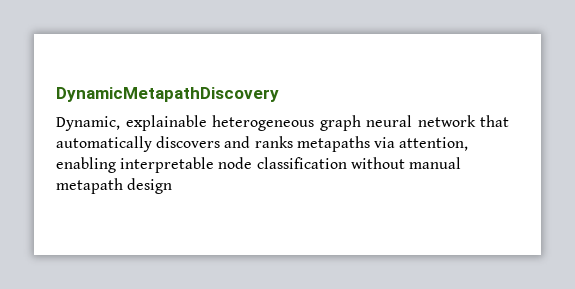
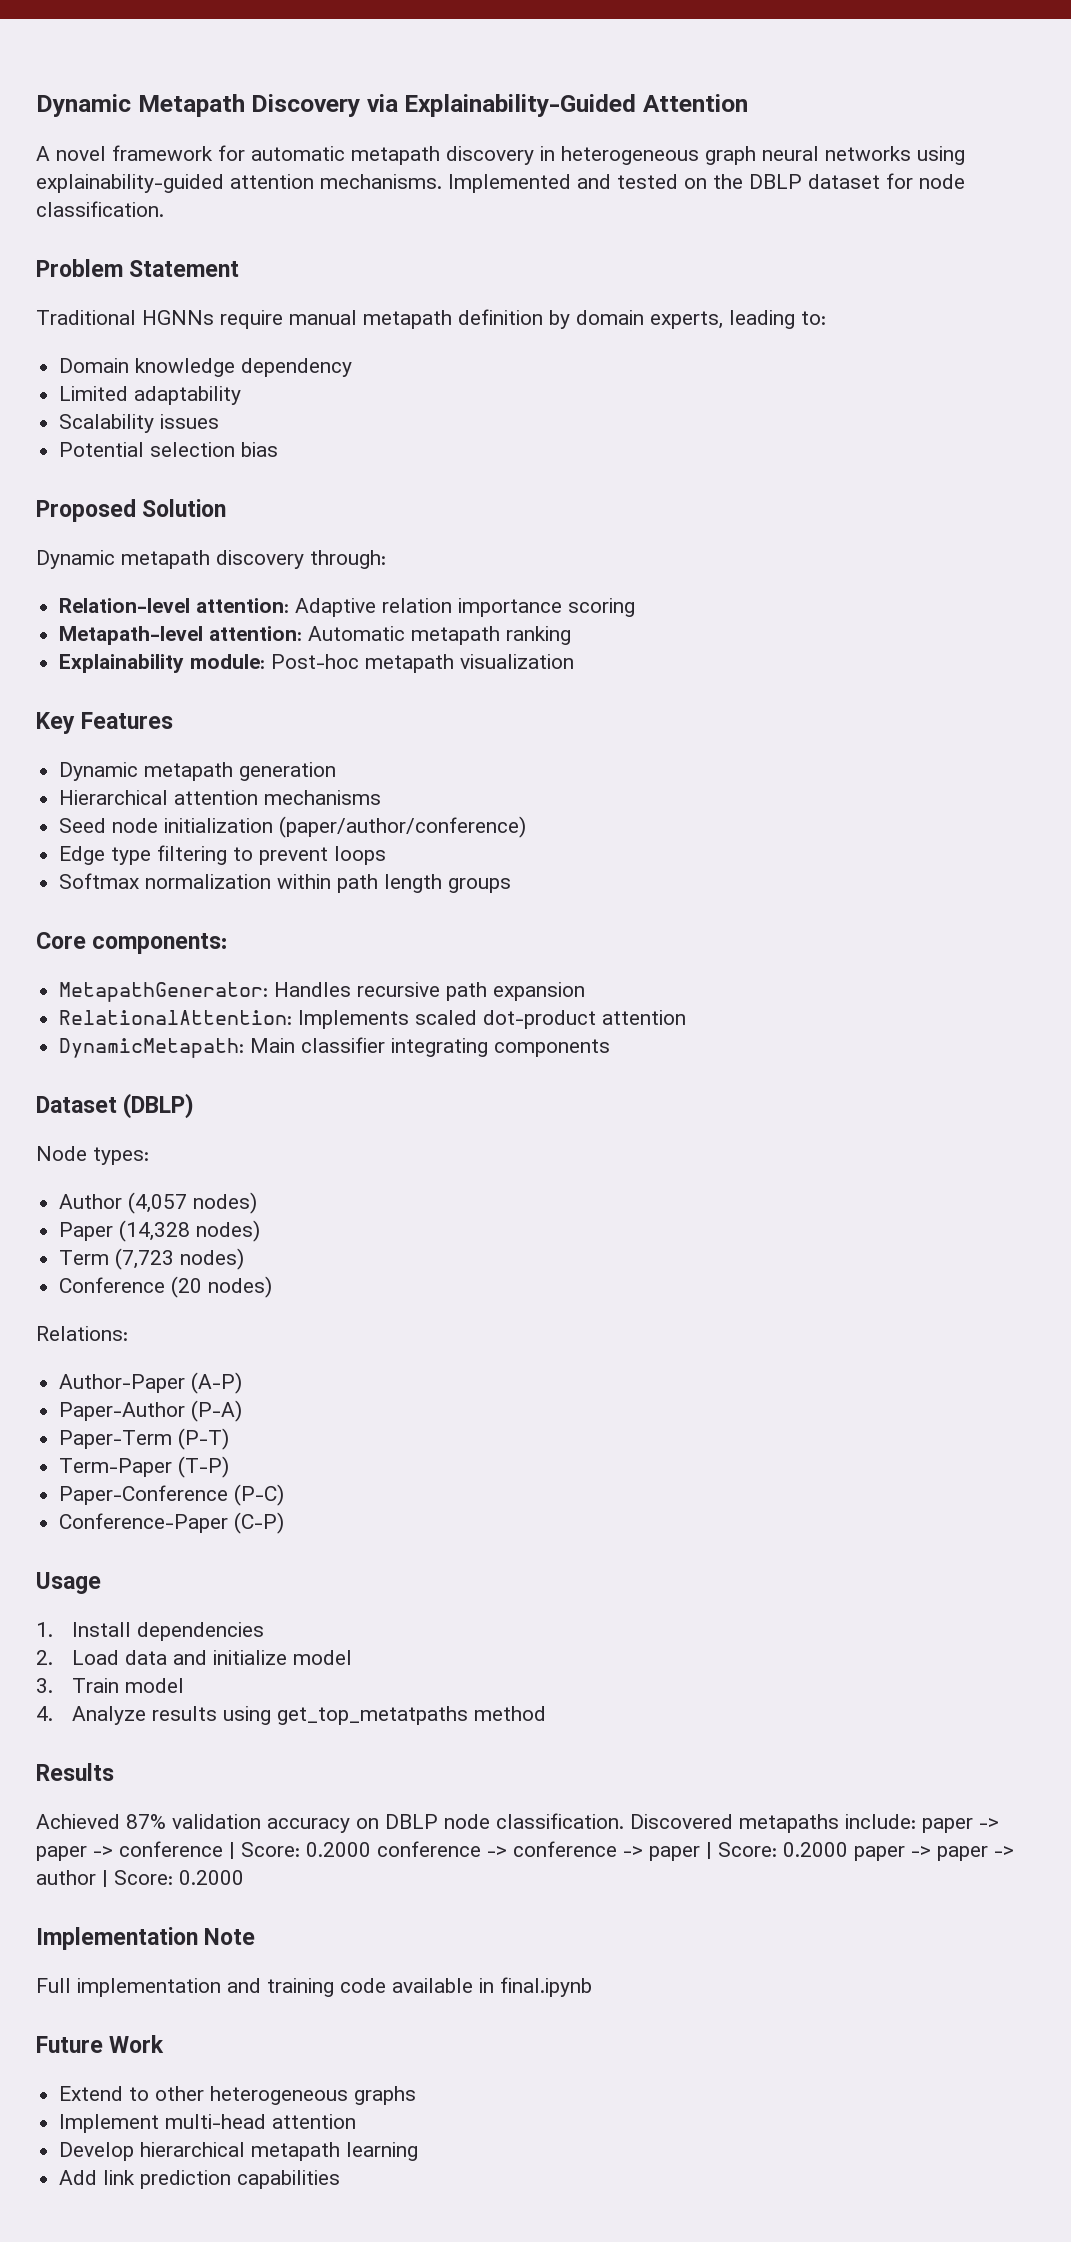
- DynamicMetapathDiscovery
- Dynamic, explainable heterogeneous graph neural network that automatically discovers and ranks metapaths via attention, enabling interpretable node classification without manual metapath design
+ Dynamic Metapath Discovery via Explainability-Guided Attention
+ A novel framework for automatic metapath discovery in heterogeneous graph neural networks using explainability-guided attention mechanisms. Implemented and tested on the DBLP dataset for node classification.
+ Problem Statement
+ Traditional HGNNs require manual metapath definition by domain experts, leading to:
+ Domain knowledge dependency
+ Limited adaptability
+ Scalability issues
+ Potential selection bias
+ Proposed Solution
+ Dynamic metapath discovery through:
+ Relation-level attention: Adaptive relation importance scoring
+ Metapath-level attention: Automatic metapath ranking
+ Explainability module: Post-hoc metapath visualization
+ Key Features
+ Dynamic metapath generation
+ Hierarchical attention mechanisms
+ Seed node initialization (paper/author/conference)
+ Edge type filtering to prevent loops
+ Softmax normalization within path length groups
+ Core components:
+ MetapathGenerator: Handles recursive path expansion
+ RelationalAttention: Implements scaled dot-product attention
+ DynamicMetapath: Main classifier integrating components
+ Dataset (DBLP)
+ Node types:
+ Author (4,057 nodes)
+ Paper (14,328 nodes)
+ Term (7,723 nodes)
+ Conference (20 nodes)
+ Relations:
+ Author-Paper (A-P)
+ Paper-Author (P-A)
+ Paper-Term (P-T)
+ Term-Paper (T-P)
+ Paper-Conference (P-C)
+ Conference-Paper (C-P)
+ Usage
+ 1. Install dependencies
+ 2. Load data and initialize model
+ 3. Train model
+ 4. Analyze results using get_top_metatpaths method
+ Results
+ Achieved 87% validation accuracy on DBLP node classification. Discovered metapaths include: paper -> paper -> conference | Score: 0.2000 conference -> conference -> paper | Score: 0.2000 paper -> paper -> author | Score: 0.2000
+ Implementation Note
+ Full implementation and training code available in final.ipynb
+ Future Work
+ Extend to other heterogeneous graphs
+ Implement multi-head attention
+ Develop hierarchical metapath learning
+ Add link prediction capabilities

